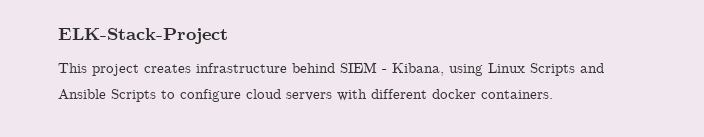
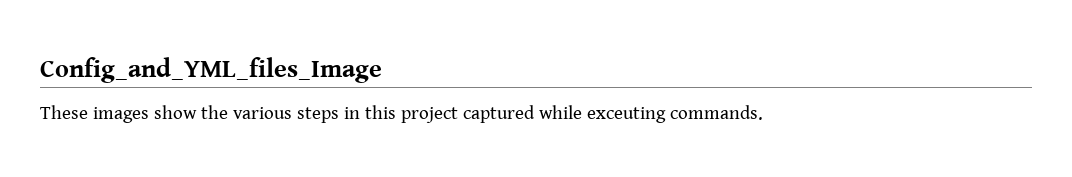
- ELK-Stack-Project
- This project creates infrastructure behind SIEM - Kibana, using Linux Scripts and Ansible Scripts to configure cloud servers with different docker containers.
+ Config_and_YML_files_Image
+ These images show the various steps in this project captured while exceuting commands.

